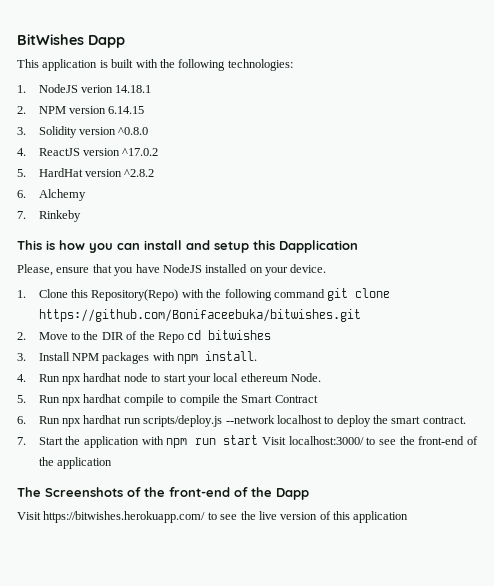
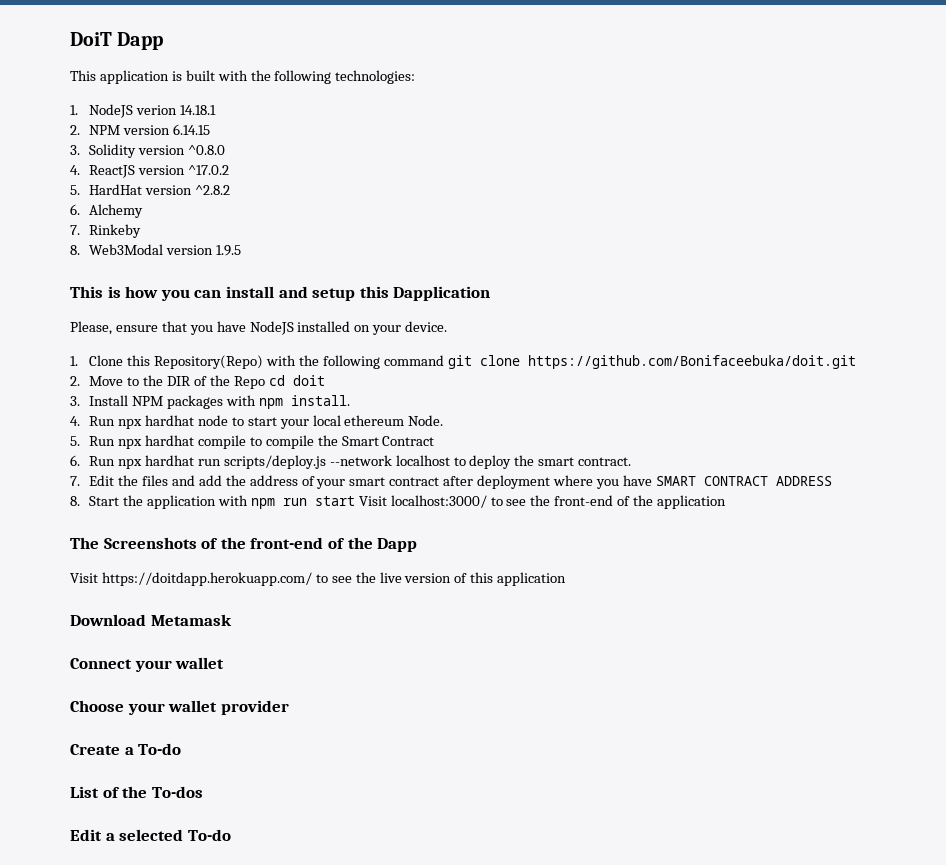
- BitWishes Dapp
+ DoiT Dapp
+ 8. Web3Modal version 1.9.5
- 1. Clone this Repository(Repo) with the following command git clone https://github.com/Bonifaceebuka/bitwishes.git
+ 1. Clone this Repository(Repo) with the following command git clone https://github.com/Bonifaceebuka/doit.git
- 2. Move to the DIR of the Repo cd bitwishes
+ 2. Move to the DIR of the Repo cd doit
- 7. Start the application with npm run start Visit localhost:3000/ to see the front-end of the application
+ 7. Edit the files and add the address of your smart contract after deployment where you have SMART CONTRACT ADDRESS
+ 8. Start the application with npm run start Visit localhost:3000/ to see the front-end of the application
- Visit https://bitwishes.herokuapp.com/ to see the live version of this application
+ Visit https://doitdapp.herokuapp.com/ to see the live version of this application
+ Download Metamask
+ Connect your wallet
+ Choose your wallet provider
+ Create a To-do
+ List of the To-dos
+ Edit a selected To-do

